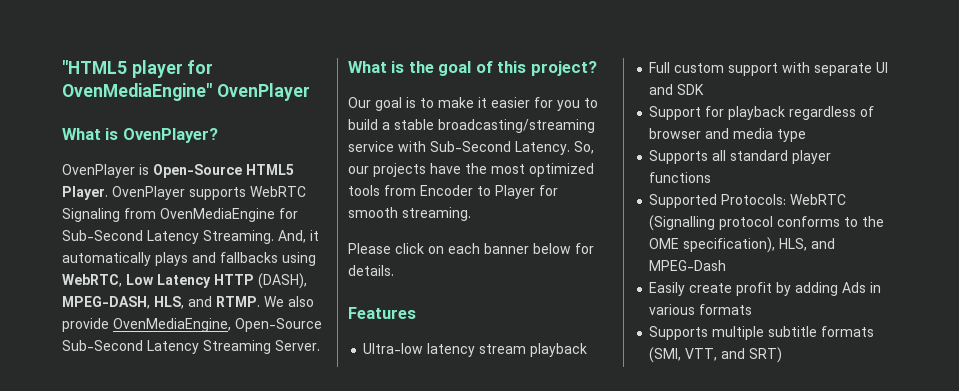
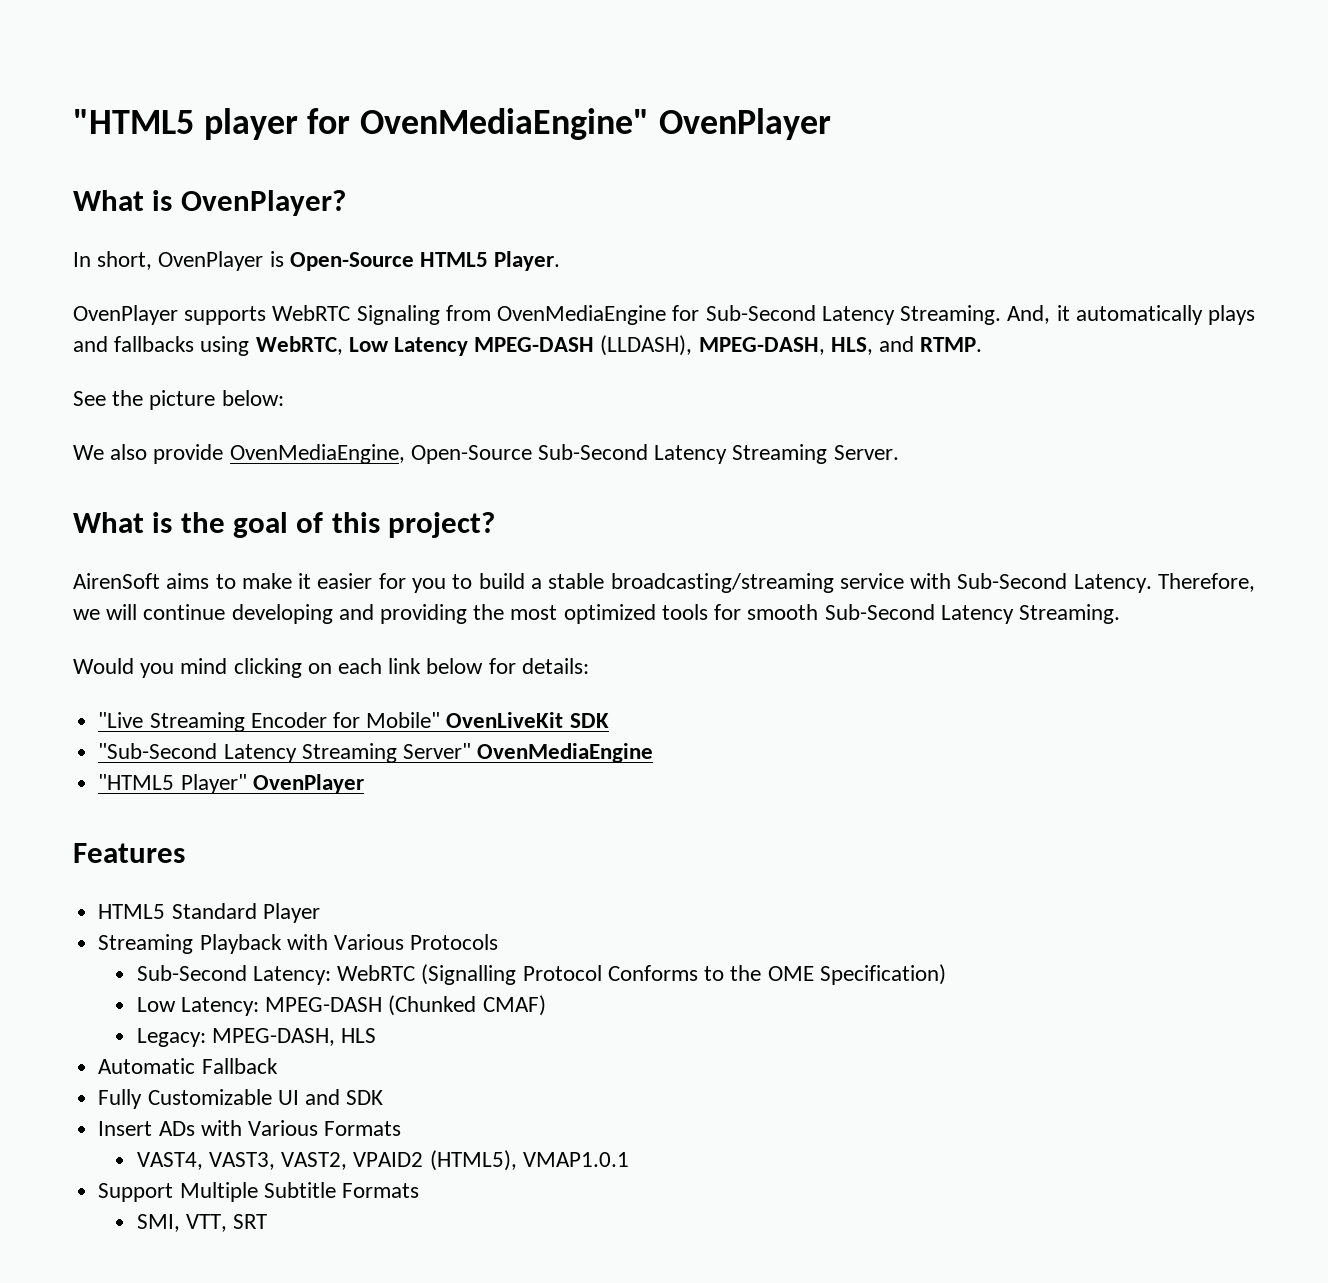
- OvenPlayer is Open-Source HTML5 Player. OvenPlayer supports WebRTC Signaling from OvenMediaEngine for Sub-Second Latency Streaming.
+ In short, OvenPlayer is Open-Source HTML5 Player.
+ OvenPlayer supports WebRTC Signaling from OvenMediaEngine for Sub-Second Latency Streaming.
- And, it automatically plays and fallbacks using WebRTC, Low Latency HTTP (DASH), MPEG-DASH, HLS, and RTMP. We also provide OvenMediaEngine, Open-Source Sub-Second Latency Streaming Server.
+ And, it automatically plays and fallbacks using WebRTC, Low Latency MPEG-DASH (LLDASH), MPEG-DASH, HLS, and RTMP.
+ See the picture below:
+ We also provide OvenMediaEngine, Open-Source Sub-Second Latency Streaming Server.
- Our goal is to make it easier for you to build a stable broadcasting/streaming service with Sub-Second Latency.
+ AirenSoft aims to make it easier for you to build a stable broadcasting/streaming service with Sub-Second Latency.
- So, our projects have the most optimized tools from Encoder to Player for smooth streaming.
- Please click on each banner below for details.
+ Therefore, we will continue developing and providing the most optimized tools for smooth Sub-Second Latency Streaming.
+ Would you mind clicking on each link below for details:
+ "Live Streaming Encoder for Mobile" OvenLiveKit SDK
+ "Sub-Second Latency Streaming Server" OvenMediaEngine
+ "HTML5 Player" OvenPlayer
  Features
- Ultra-low latency stream playback
- Full custom support with separate UI and SDK
- Support for playback regardless of browser and media type
- Supports all standard player functions
- Supported Protocols: WebRTC (Signalling protocol conforms to the OME specification), HLS, and MPEG-Dash
- Easily create profit by adding Ads in various formats
- Supports multiple subtitle formats (SMI, VTT, and SRT)
+ HTML5 Standard Player
+ Streaming Playback with Various Protocols
+ Sub-Second Latency: WebRTC (Signalling Protocol Conforms to the OME Specification)
+ Low Latency: MPEG-DASH (Chunked CMAF)
+ Legacy: MPEG-DASH, HLS
+ Automatic Fallback
+ Fully Customizable UI and SDK
+ Insert ADs with Various Formats
+ VAST4, VAST3, VAST2, VPAID2 (HTML5), VMAP1.0.1
+ Support Multiple Subtitle Formats
+ SMI, VTT, SRT

